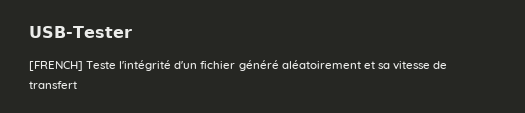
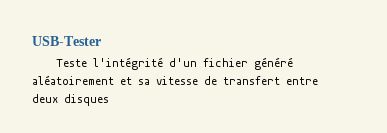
- [FRENCH] Teste l'intégrité d'un fichier généré aléatoirement et sa vitesse de transfert
+ Teste l'intégrité d'un fichier généré aléatoirement et sa vitesse de transfert entre deux disques

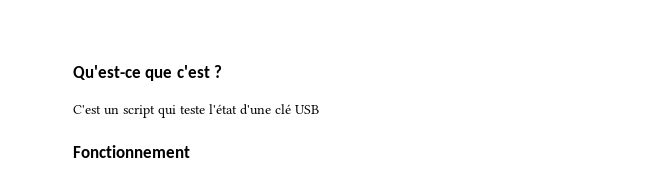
- USB-Tester
- Teste l'intégrité d'un fichier généré aléatoirement et sa vitesse de transfert entre deux disques
+ Qu'est-ce que c'est ?
+ C'est un script qui teste l'état d'une clé USB
+ Fonctionnement

